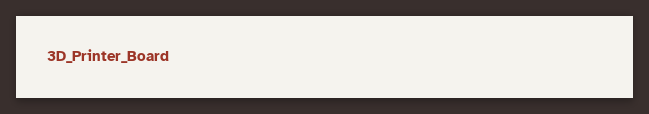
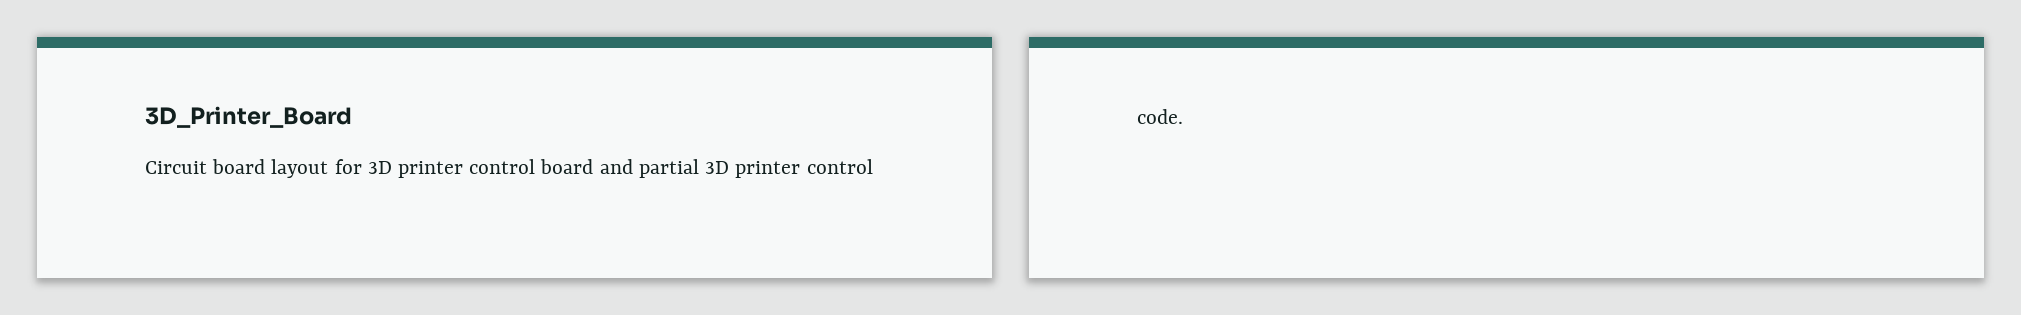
+ Circuit board layout for 3D printer control board and partial 3D printer control code.

